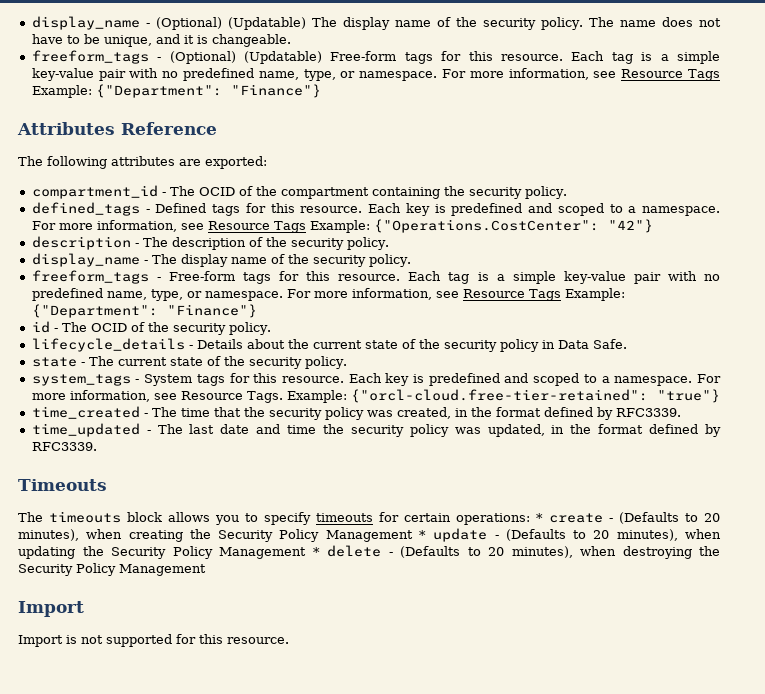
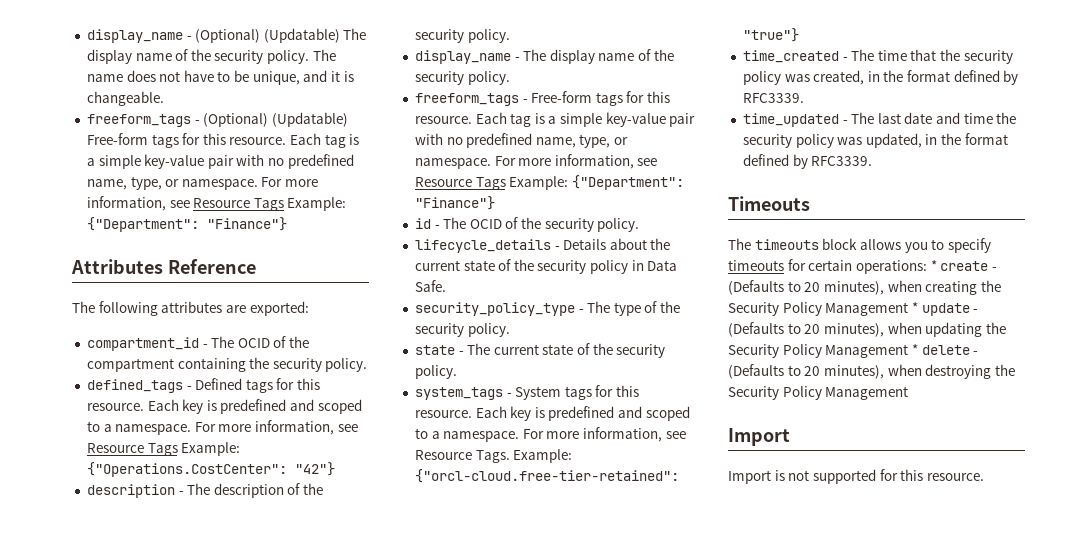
+ security_policy_type - The type of the security policy.

